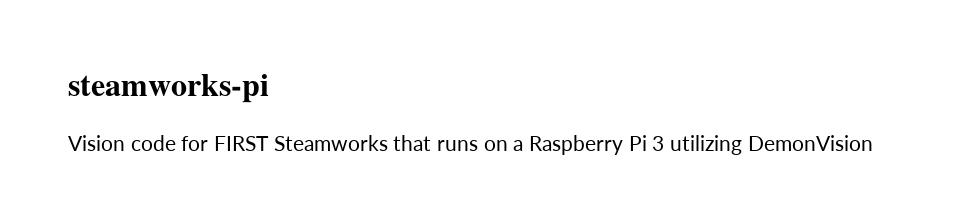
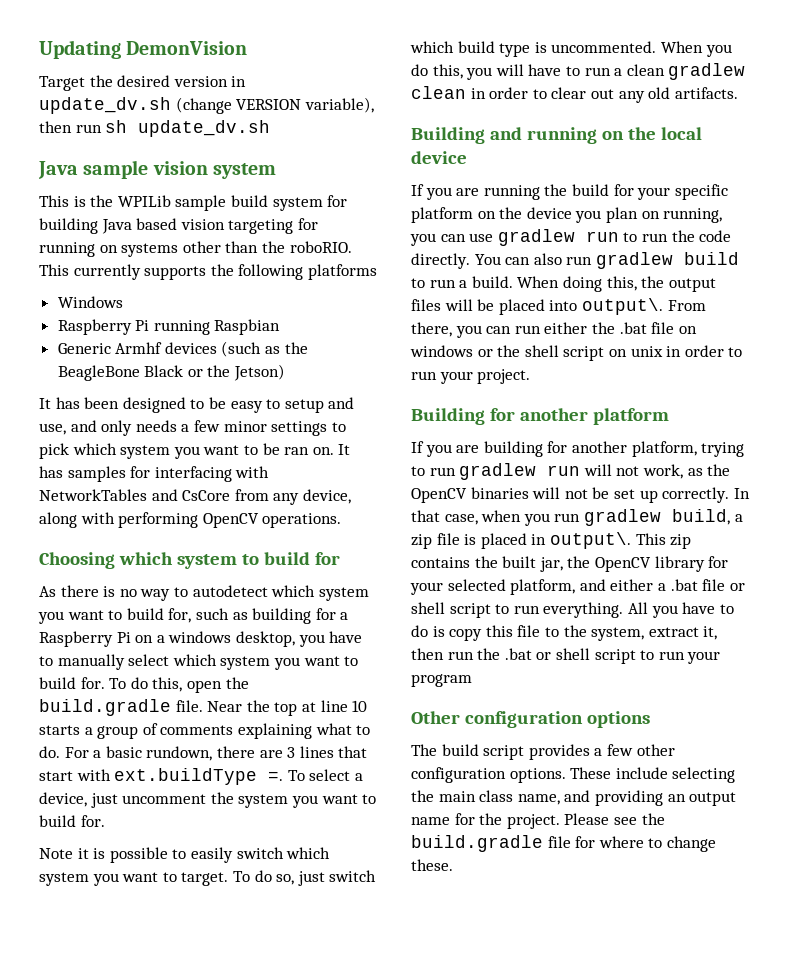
- steamworks-pi
- Vision code for FIRST Steamworks that runs on a Raspberry Pi 3 utilizing DemonVision
+ Updating DemonVision
+ Target the desired version in update_dv.sh (change VERSION variable), then run sh update_dv.sh
+ Java sample vision system
+ This is the WPILib sample build system for building Java based vision targeting for running on systems other than the roboRIO. This currently supports the following platforms
+ Windows
+ Raspberry Pi running Raspbian
+ Generic Armhf devices (such as the BeagleBone Black or the Jetson)
+ It has been designed to be easy to setup and use, and only needs a few minor settings to pick which system you want to be ran on. It has samples for interfacing with NetworkTables and CsCore from any device, along with performing OpenCV operations.
+ Choosing which system to build for
+ As there is no way to autodetect which system you want to build for, such as building for a Raspberry Pi on a windows desktop, you have to manually select which system you want to build for. To do this, open the build.gradle file. Near the top at line 10 starts a group of comments explaining what to do. For a basic rundown, there are 3 lines that start with ext.buildType =. To select a device, just uncomment the system you want to build for.
+ Note it is possible to easily switch which system you want to target. To do so, just switch which build type is uncommented. When you do this, you will have to run a clean gradlew clean in order to clear out any old artifacts.
+ Building and running on the local device
+ If you are running the build for your specific platform on the device you plan on running, you can use gradlew run to run the code directly. You can also run gradlew build to run a build. When doing this, the output files will be placed into output\. From there, you can run either the .bat file on windows or the shell script on unix in order to run your project.
+ Building for another platform
+ If you are building for another platform, trying to run gradlew run will not work, as the OpenCV binaries will not be set up correctly. In that case, when you run gradlew build, a zip file is placed in output\. This zip contains the built jar, the OpenCV library for your selected platform, and either a .bat file or shell script to run everything. All you have to do is copy this file to the system, extract it, then run the .bat or shell script to run your program
+ Other configuration options
+ The build script provides a few other configuration options. These include selecting the main class name, and providing an output name for the project. Please see the build.gradle file for where to change these.

